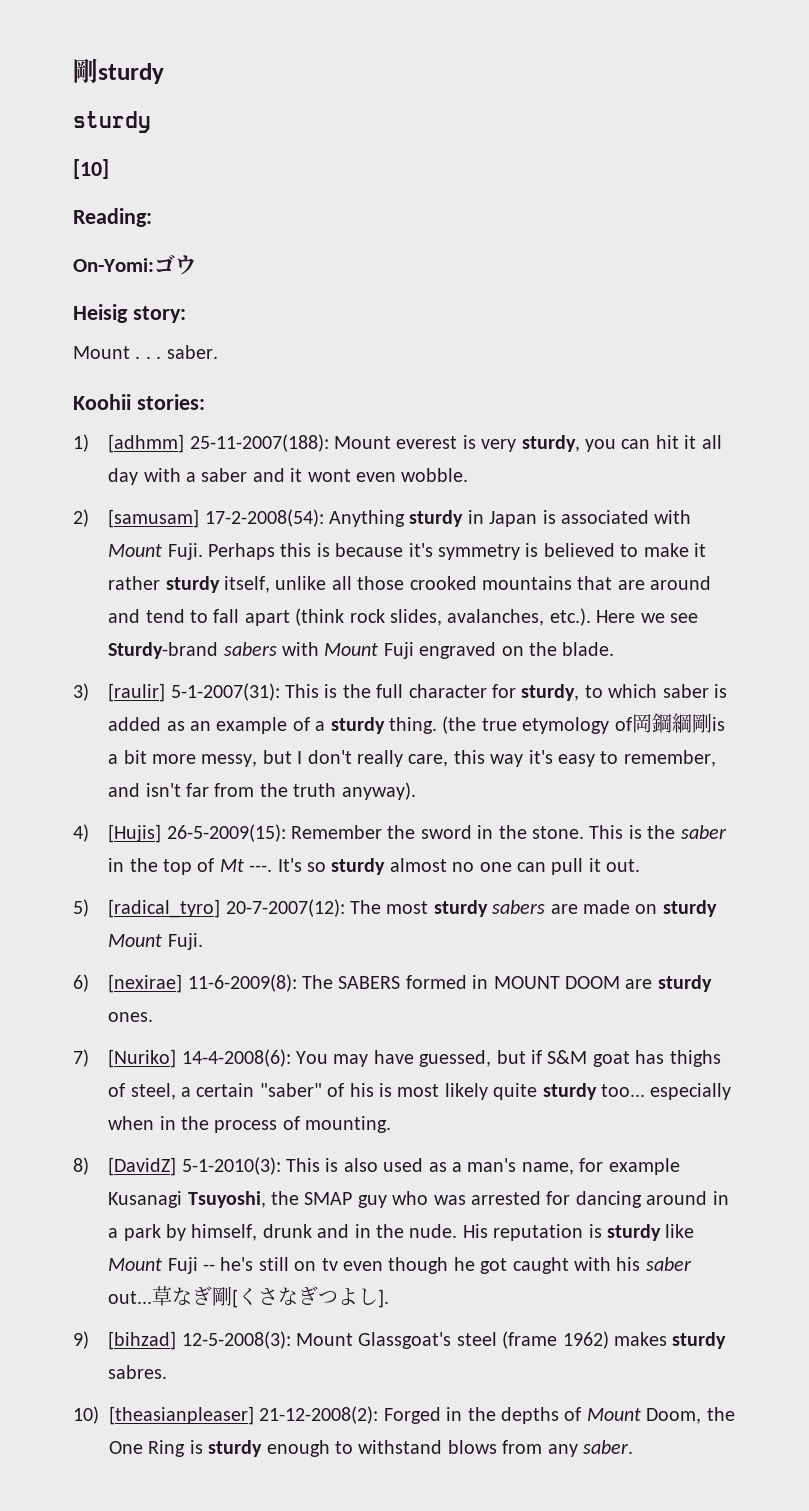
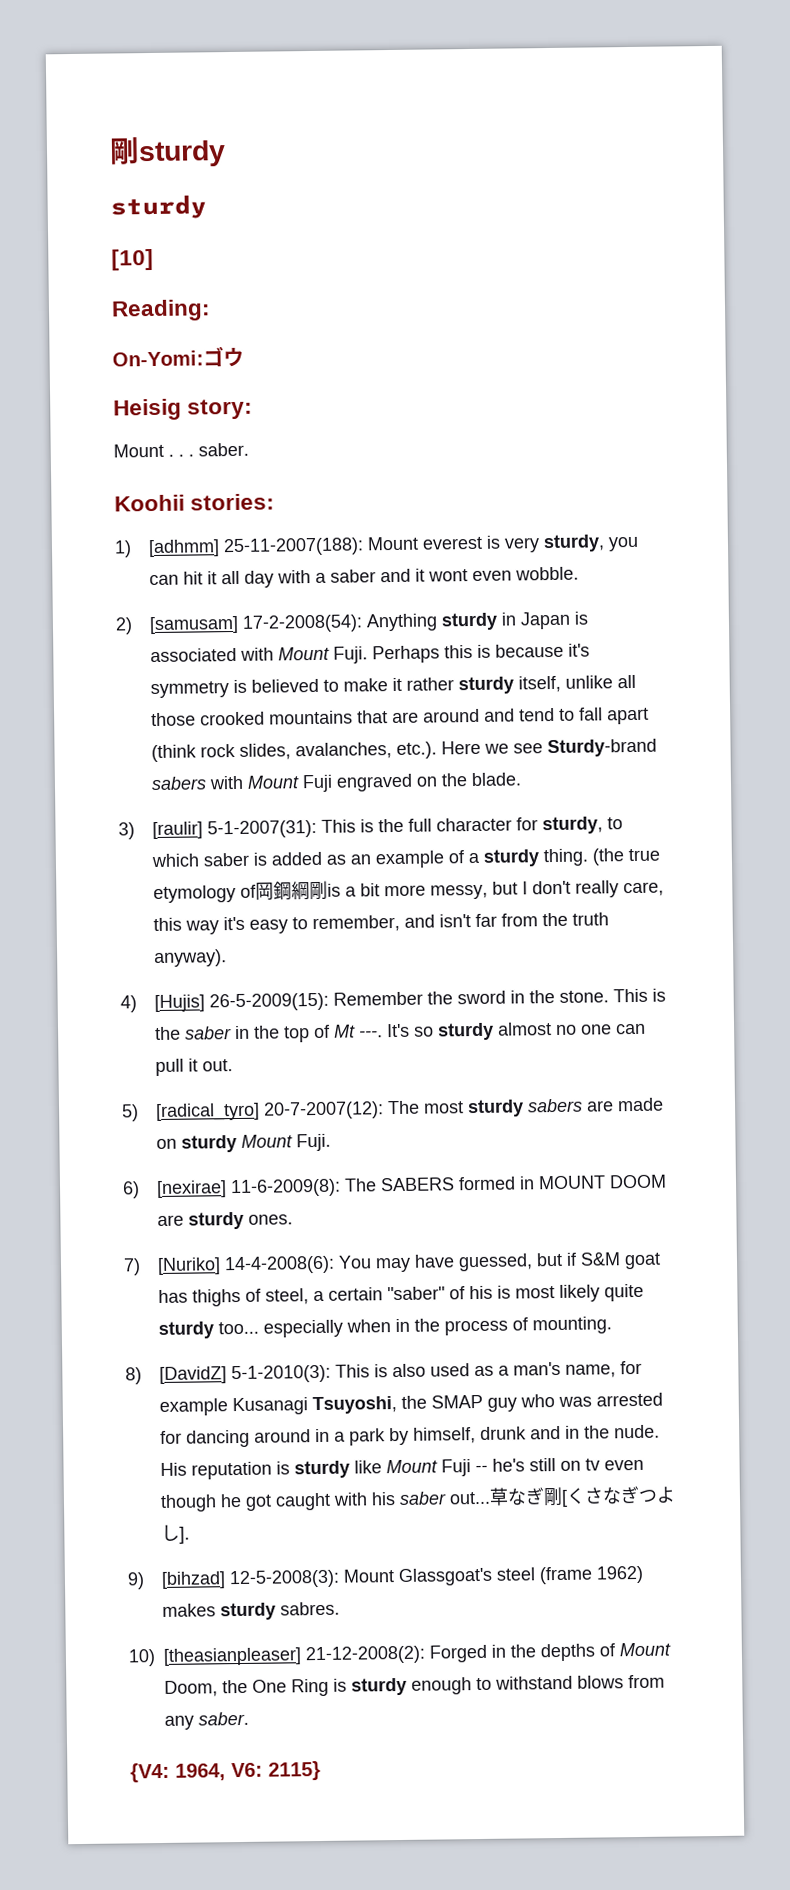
+ {V4: 1964, V6: 2115}

